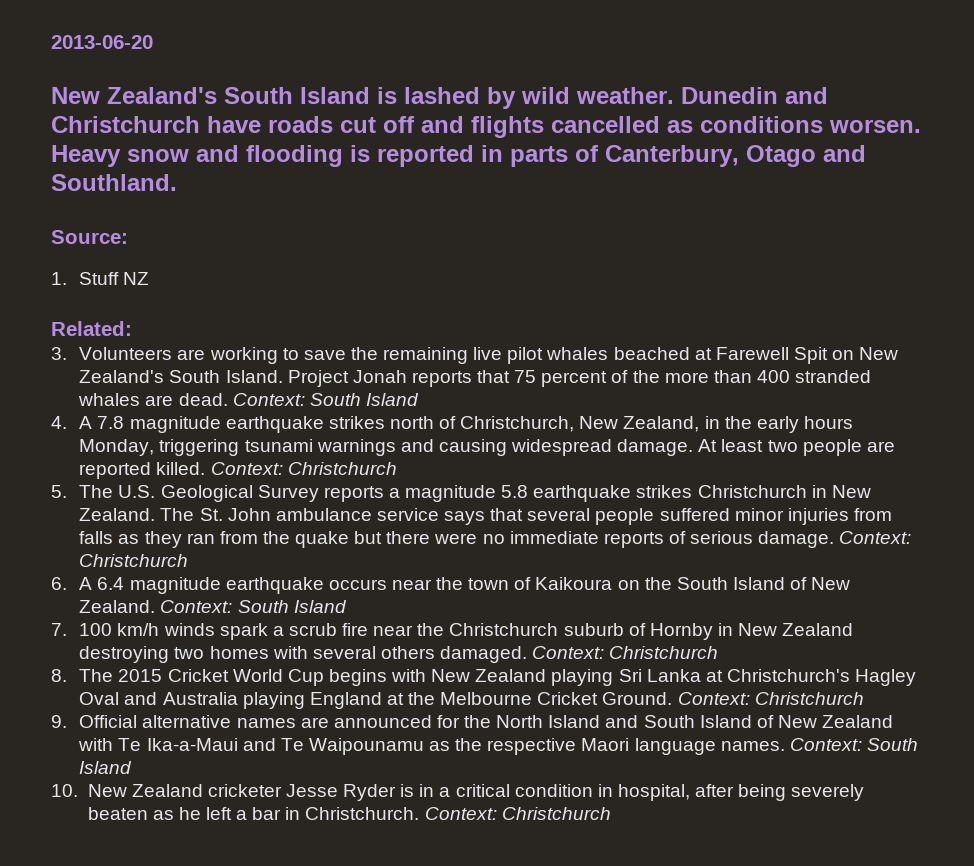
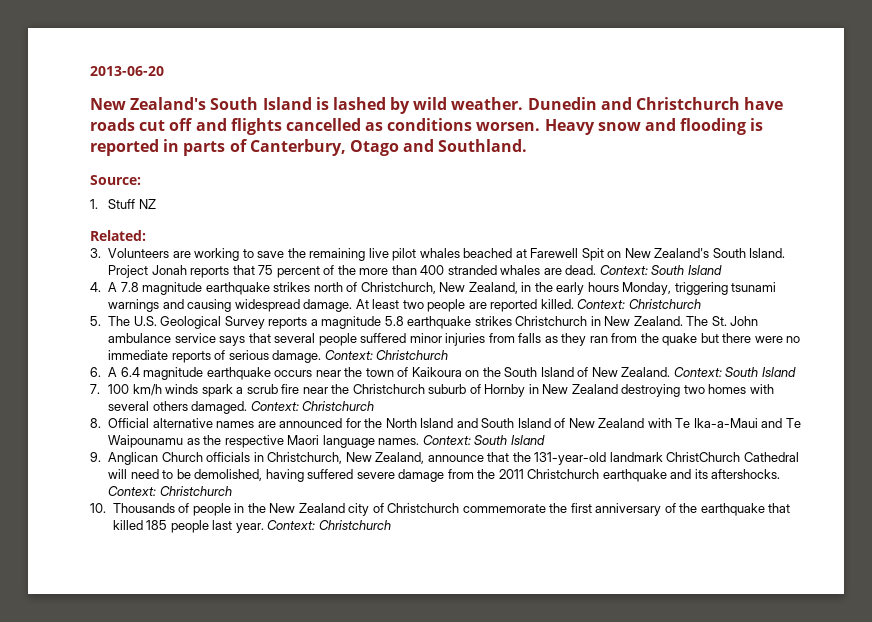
- 8. The 2015 Cricket World Cup begins with New Zealand playing Sri Lanka at Christchurch's Hagley Oval and Australia playing England at the Melbourne Cricket Ground. Context: Christchurch
- 9. Official alternative names are announced for the North Island and South Island of New Zealand with Te Ika-a-Maui and Te Waipounamu as the respective Maori language names.
+ 8. Official alternative names are announced for the North Island and South Island of New Zealand with Te Ika-a-Maui and Te Waipounamu as the respective Maori language names.
- 10. New Zealand cricketer Jesse Ryder is in a critical condition in hospital, after being severely beaten as he left a bar in Christchurch.
+ 9. Anglican Church officials in Christchurch, New Zealand, announce that the 131-year-old landmark ChristChurch Cathedral will need to be demolished, having suffered severe damage from the 2011 Christchurch earthquake and its aftershocks. Context: Christchurch
+ 10. Thousands of people in the New Zealand city of Christchurch commemorate the first anniversary of the earthquake that killed 185 people last year.

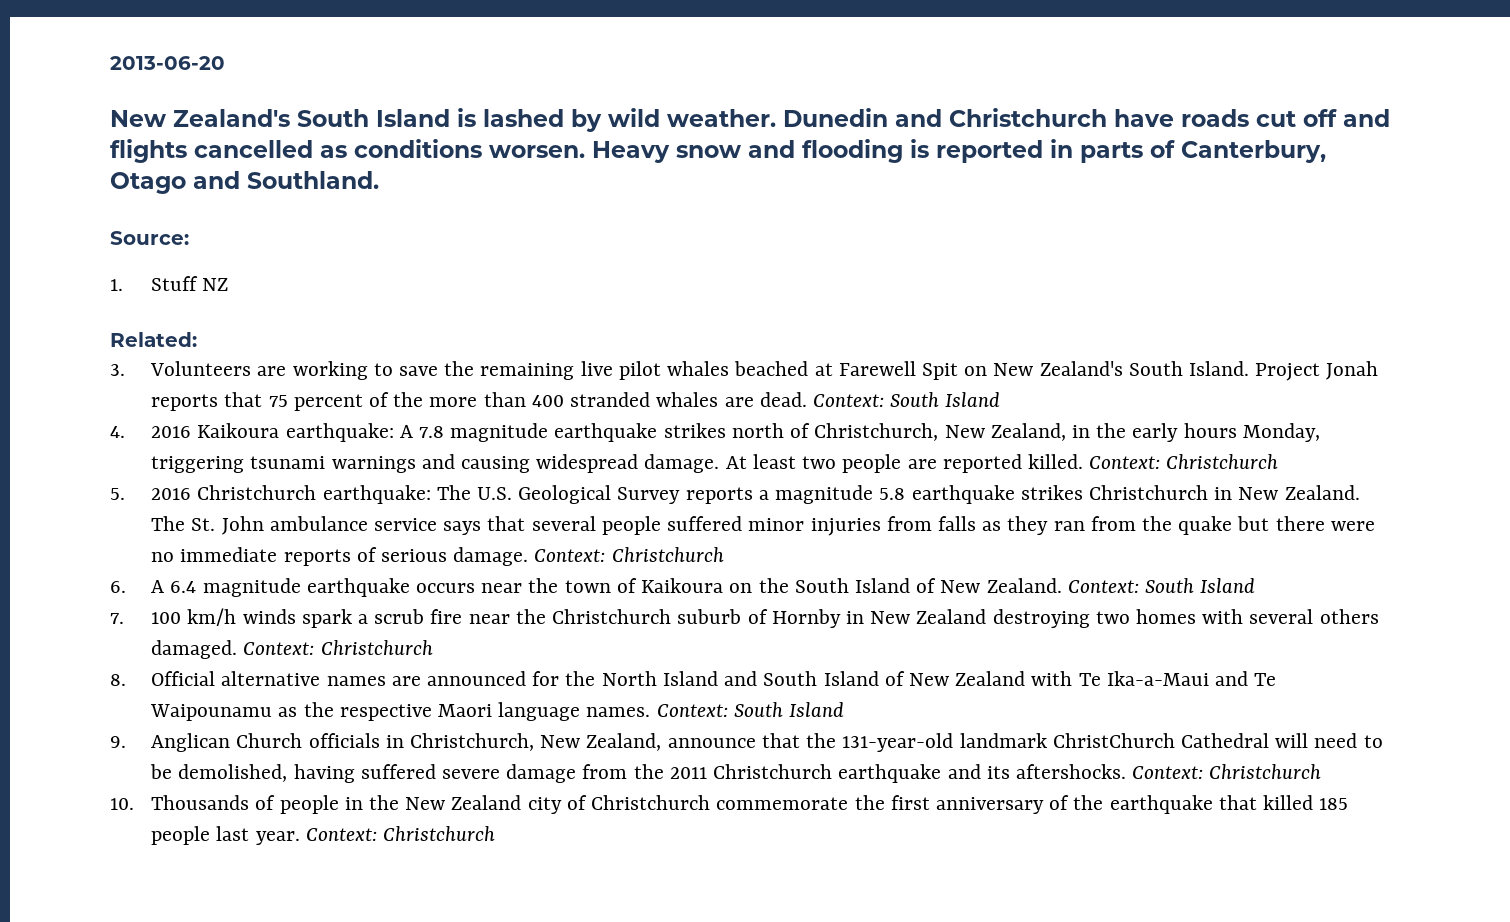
- 4. A 7.8 magnitude earthquake strikes north of Christchurch, New Zealand, in the early hours Monday, triggering tsunami warnings and causing widespread damage.
+ 4. 2016 Kaikoura earthquake: A 7.8 magnitude earthquake strikes north of Christchurch, New Zealand, in the early hours Monday, triggering tsunami warnings and causing widespread damage.
- 5. The U.S. Geological Survey reports a magnitude 5.8 earthquake strikes Christchurch in New Zealand.
+ 5. 2016 Christchurch earthquake: The U.S. Geological Survey reports a magnitude 5.8 earthquake strikes Christchurch in New Zealand.

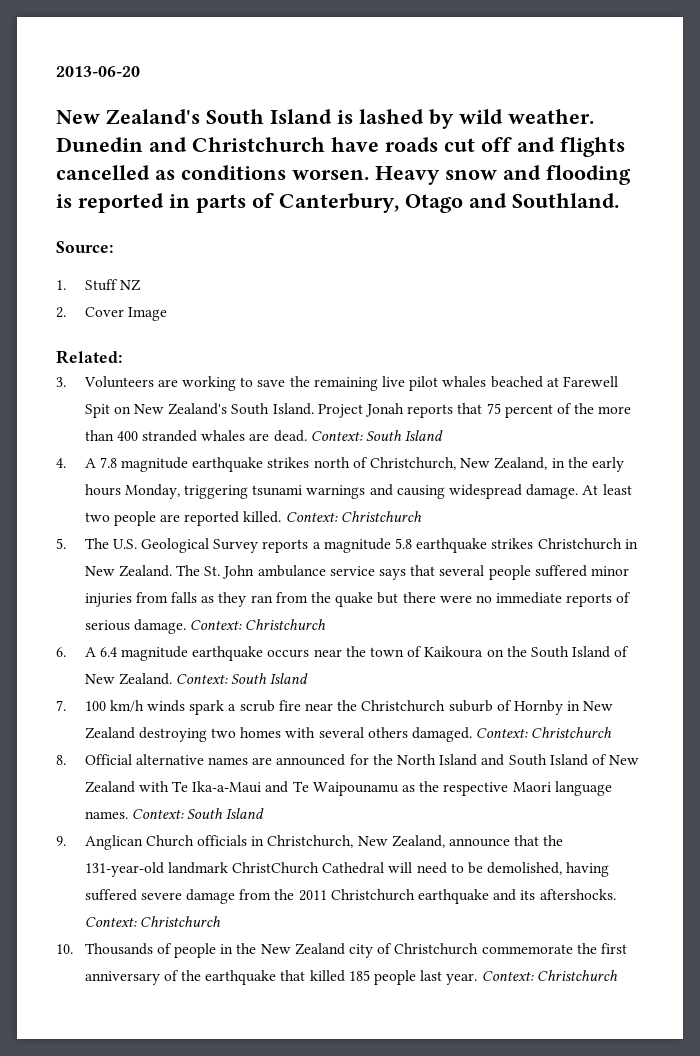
+ 2. Cover Image
- 4. 2016 Kaikoura earthquake: A 7.8 magnitude earthquake strikes north of Christchurch, New Zealand, in the early hours Monday, triggering tsunami warnings and causing widespread damage.
+ 4. A 7.8 magnitude earthquake strikes north of Christchurch, New Zealand, in the early hours Monday, triggering tsunami warnings and causing widespread damage.
- 5. 2016 Christchurch earthquake: The U.S. Geological Survey reports a magnitude 5.8 earthquake strikes Christchurch in New Zealand.
+ 5. The U.S. Geological Survey reports a magnitude 5.8 earthquake strikes Christchurch in New Zealand.

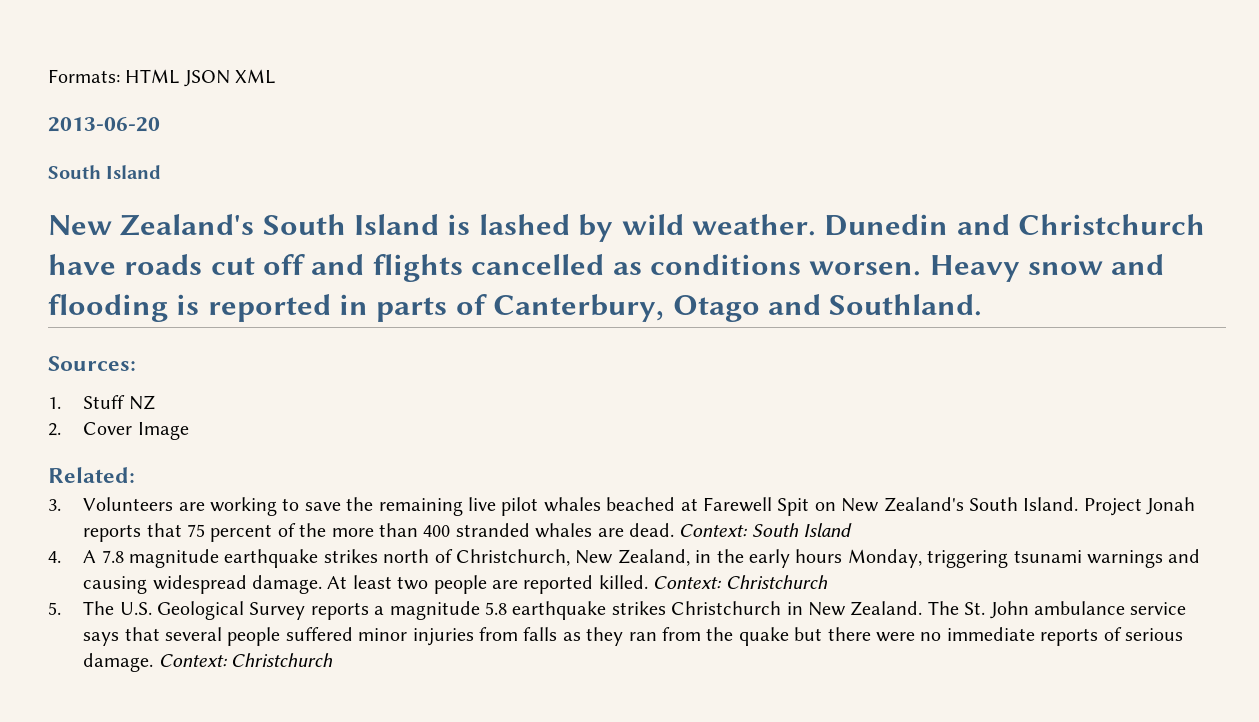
+ Formats: HTML JSON XML
  2013-06-20
+ South Island
- Source:
+ Sources:
- 6. A 6.4 magnitude earthquake occurs near the town of Kaikoura on the South Island of New Zealand. Context: South Island
- 7. 100 km/h winds spark a scrub fire near the Christchurch suburb of Hornby in New Zealand destroying two homes with several others damaged. Context: Christchurch
- 8. Official alternative names are announced for the North Island and South Island of New Zealand with Te Ika-a-Maui and Te Waipounamu as the respective Maori language names. Context: South Island
- 9. Anglican Church officials in Christchurch, New Zealand, announce that the 131-year-old landmark ChristChurch Cathedral will need to be demolished, having suffered severe damage from the 2011 Christchurch earthquake and its aftershocks. Context: Christchurch
- 10. Thousands of people in the New Zealand city of Christchurch commemorate the first anniversary of the earthquake that killed 185 people last year. Context: Christchurch

